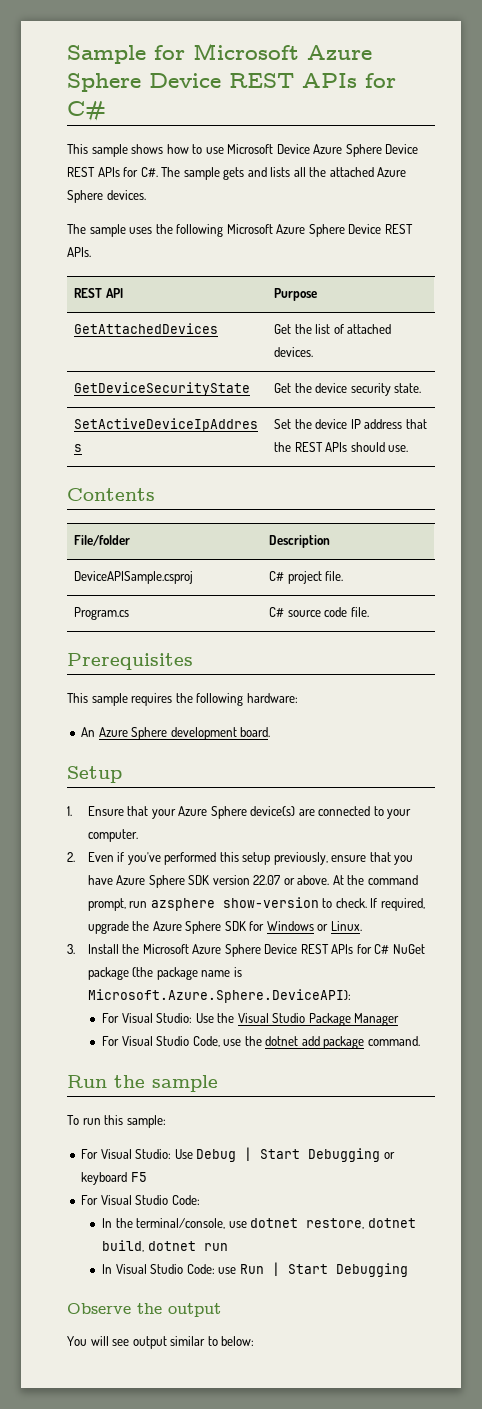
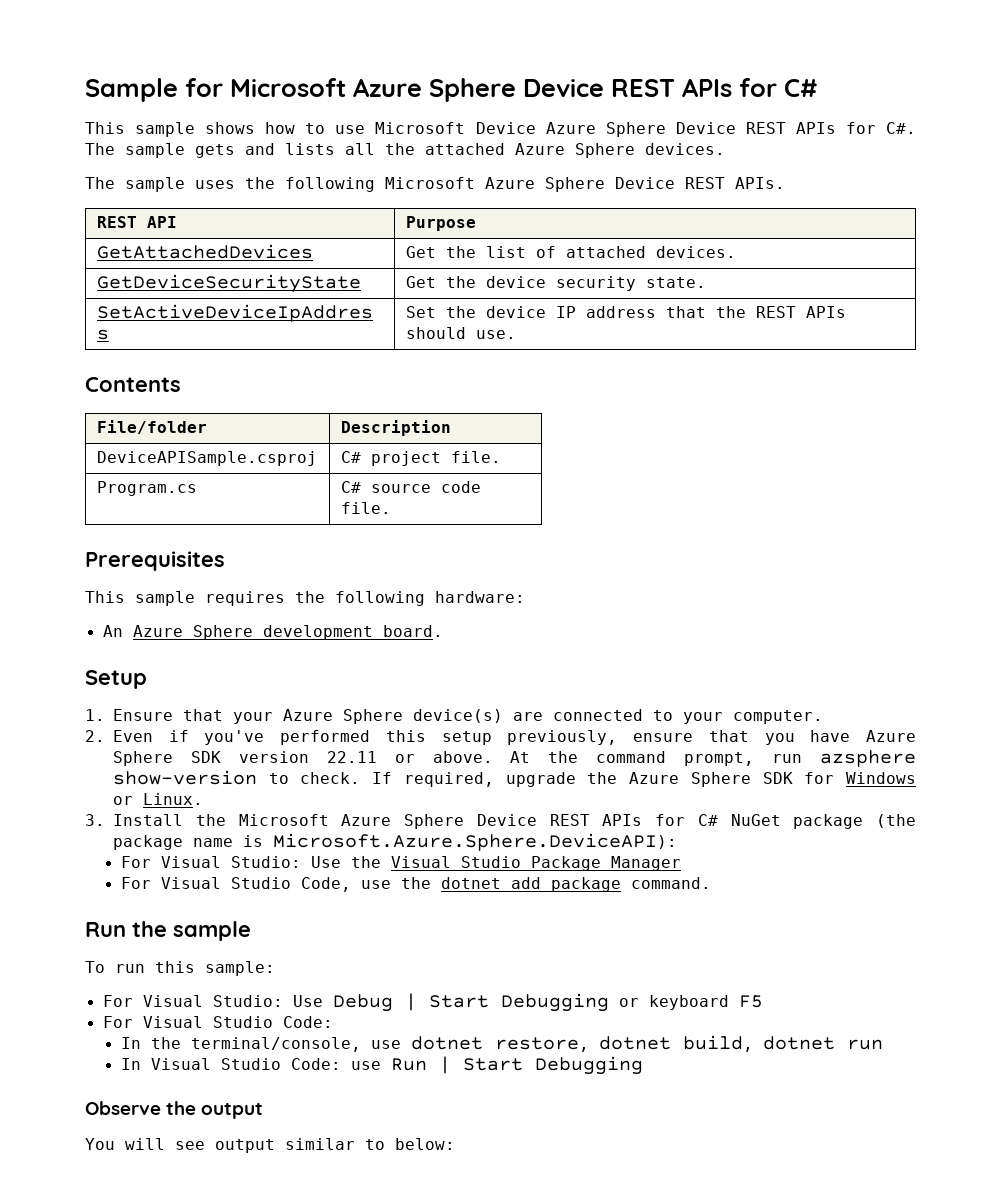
- 2. Even if you've performed this setup previously, ensure that you have Azure Sphere SDK version 22.07 or above.
+ 2. Even if you've performed this setup previously, ensure that you have Azure Sphere SDK version 22.11 or above.

